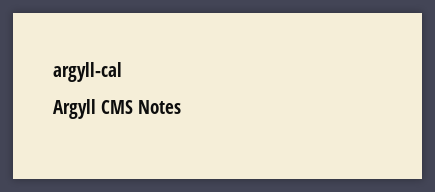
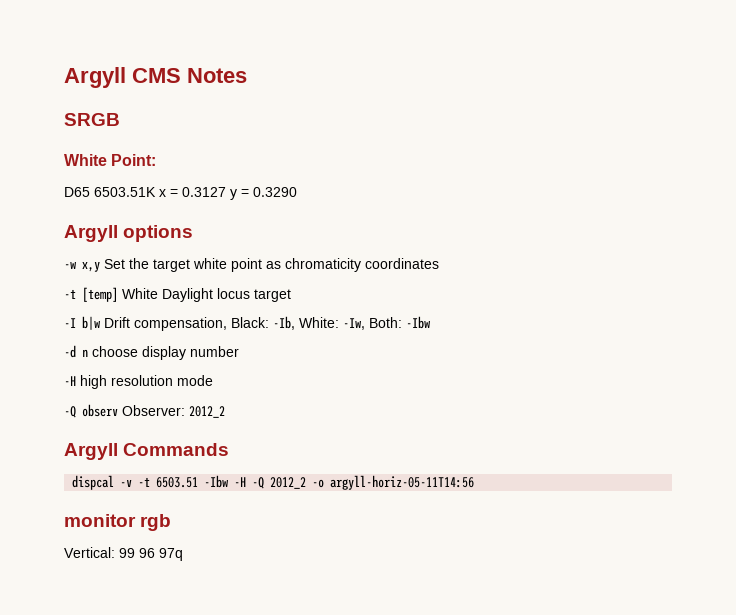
- argyll-cal
+ SRGB
+ White Point:
+ D65 6503.51K x = 0.3127 y = 0.3290
+ Argyll options
+ -w x,y Set the target white point as chromaticity coordinates
+ -t [temp] White Daylight locus target
+ -I b|w Drift compensation, Black: -Ib, White: -Iw, Both: -Ibw
+ -d n choose display number
+ -H high resolution mode
+ -Q observ Observer: 2012_2
+ Argyll Commands
+ dispcal -v -t 6503.51 -Ibw -H -Q 2012_2 -o argyll-horiz-05-11T14:56
+ monitor rgb
+ Vertical: 99 96 97q

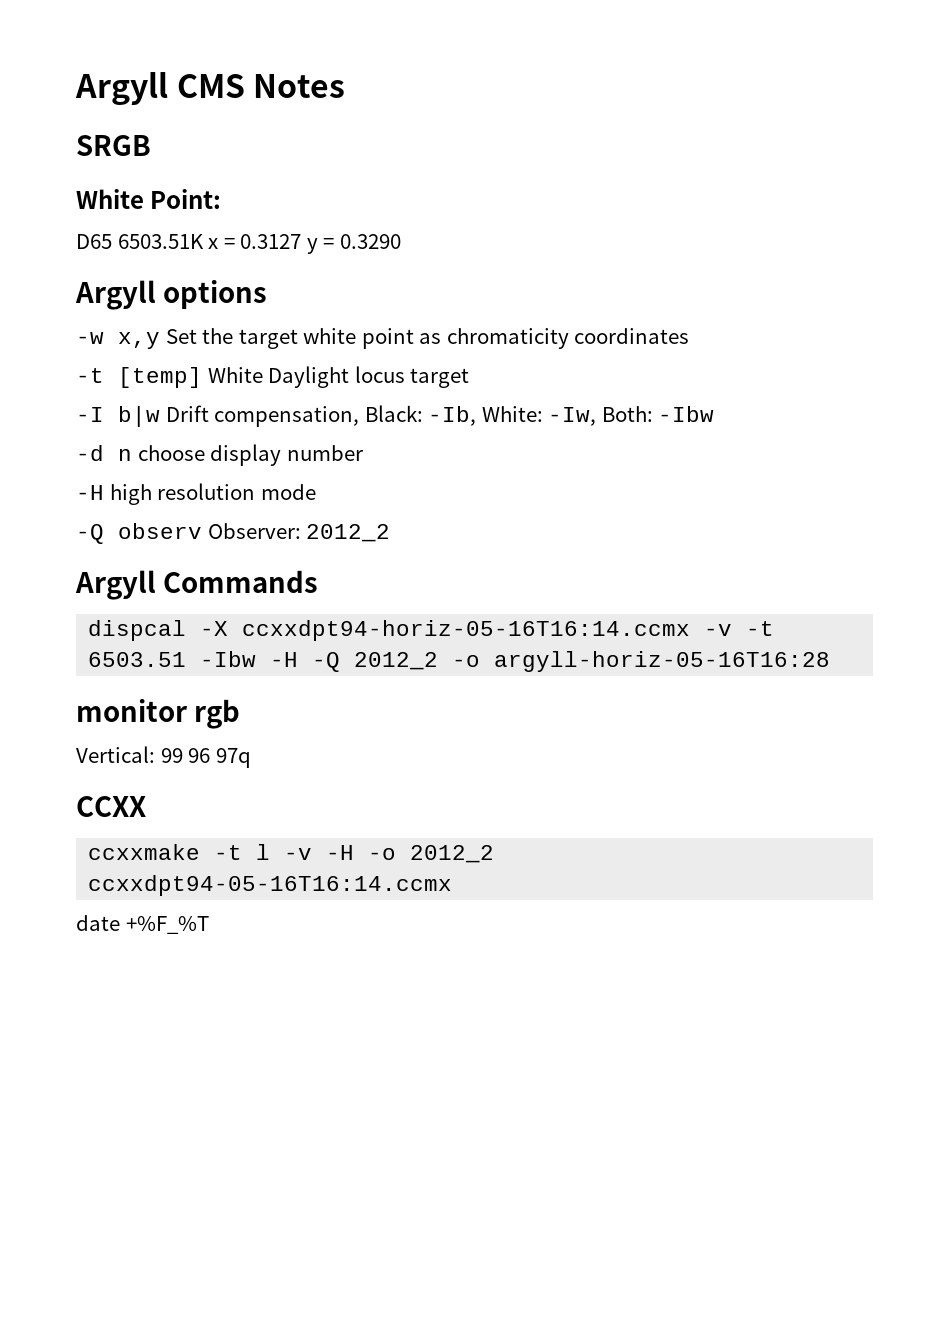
- dispcal -v -t 6503.51 -Ibw -H -Q 2012_2 -o argyll-horiz-05-11T14:56
+ dispcal -X ccxxdpt94-horiz-05-16T16:14.ccmx -v -t 6503.51 -Ibw -H -Q 2012_2 -o argyll-horiz-05-16T16:28
+ CCXX
+ ccxxmake -t l -v -H -o 2012_2 ccxxdpt94-05-16T16:14.ccmx
+ date +%F_%T

